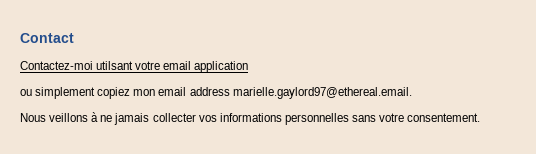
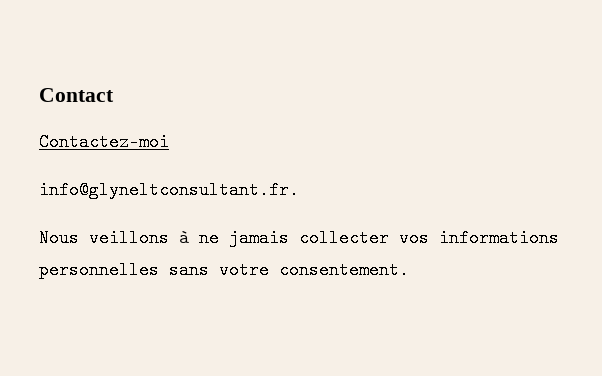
- Contactez-moi utilsant votre email application
- ou simplement copiez mon email address marielle.gaylord97@ethereal.email.
+ Contactez-moi
+ info@glyneltconsultant.fr.

